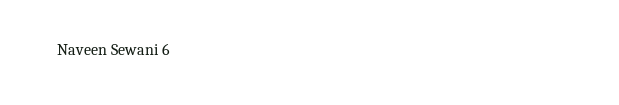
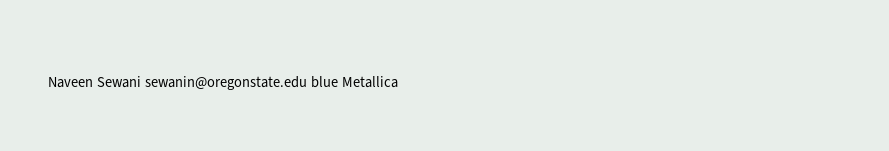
- Naveen Sewani 6
+ Naveen Sewani sewanin@oregonstate.edu blue Metallica

